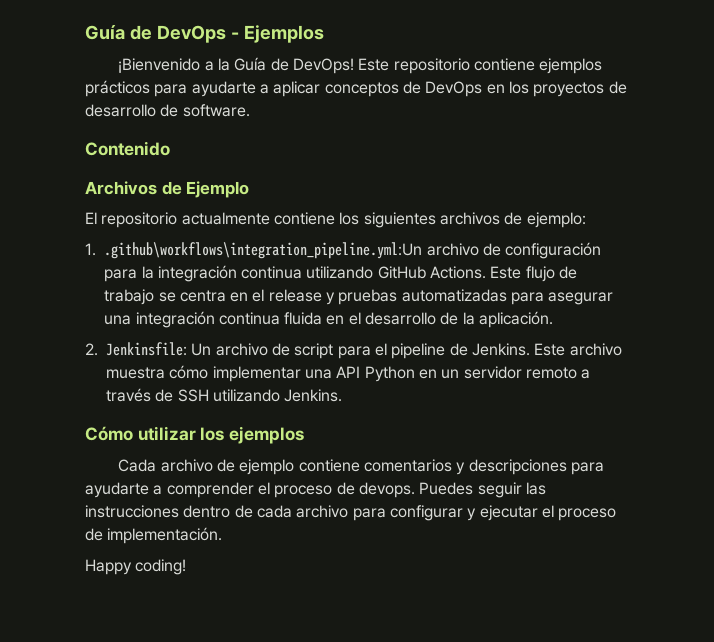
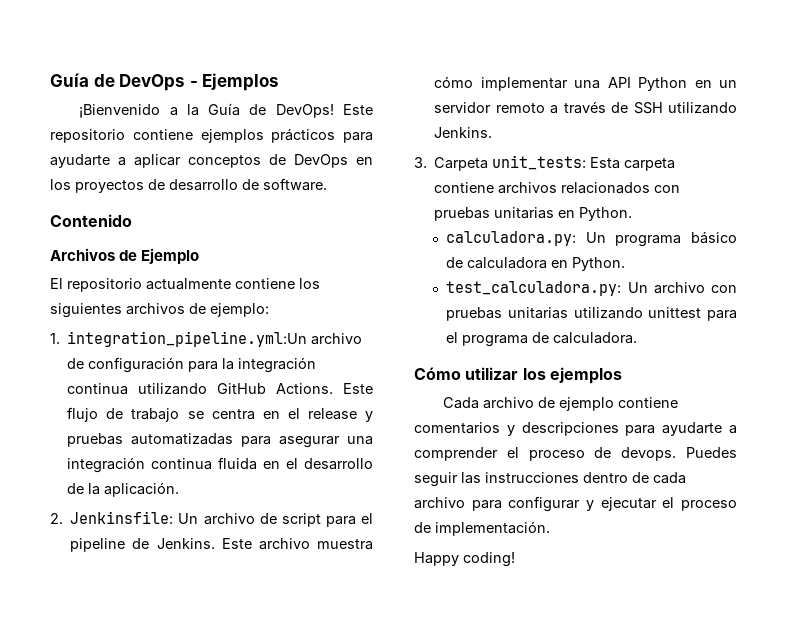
- 1. .github\workflows\integration_pipeline.yml:Un archivo de configuración para la integración continua utilizando GitHub Actions.
+ 1. integration_pipeline.yml:Un archivo de configuración para la integración continua utilizando GitHub Actions.
+ 3. Carpeta unit_tests: Esta carpeta contiene archivos relacionados con pruebas unitarias en Python.
+ calculadora.py: Un programa básico de calculadora en Python.
+ test_calculadora.py: Un archivo con pruebas unitarias utilizando unittest para el programa de calculadora.

